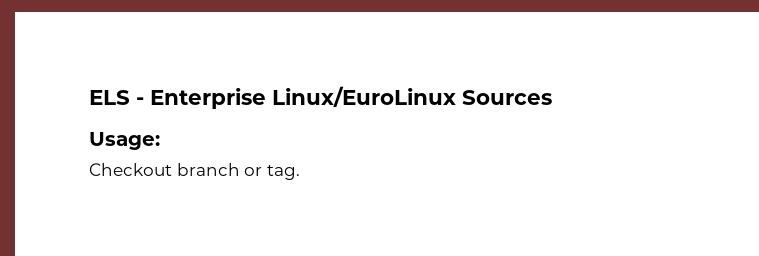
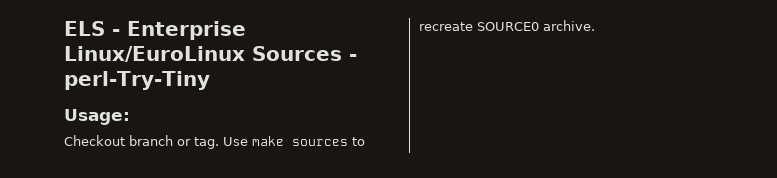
- ELS - Enterprise Linux/EuroLinux Sources
+ ELS - Enterprise Linux/EuroLinux Sources - perl-Try-Tiny
+ Use make sources to recreate SOURCE0 archive.

